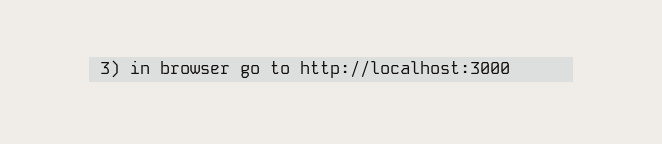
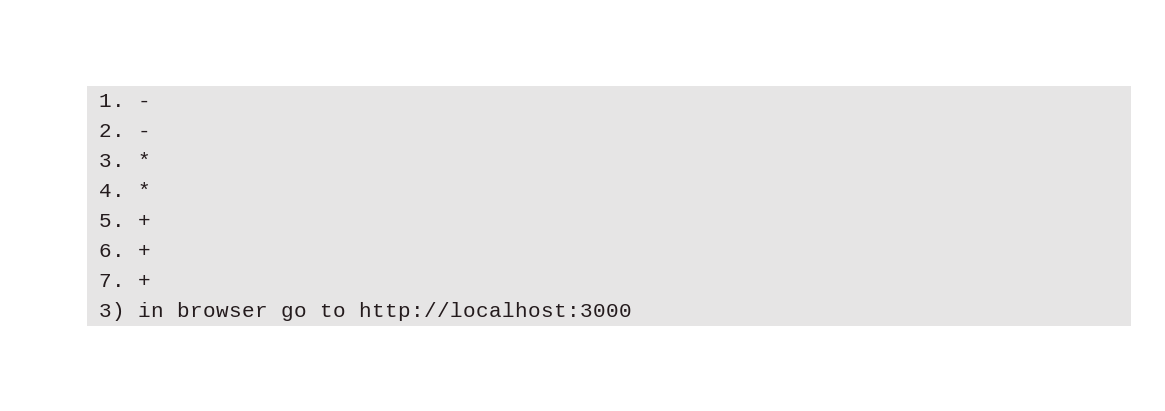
+ 1. -
+ 2. -
+ 3. *
+ 4. *
+ 5. +
+ 6. +
+ 7. +

